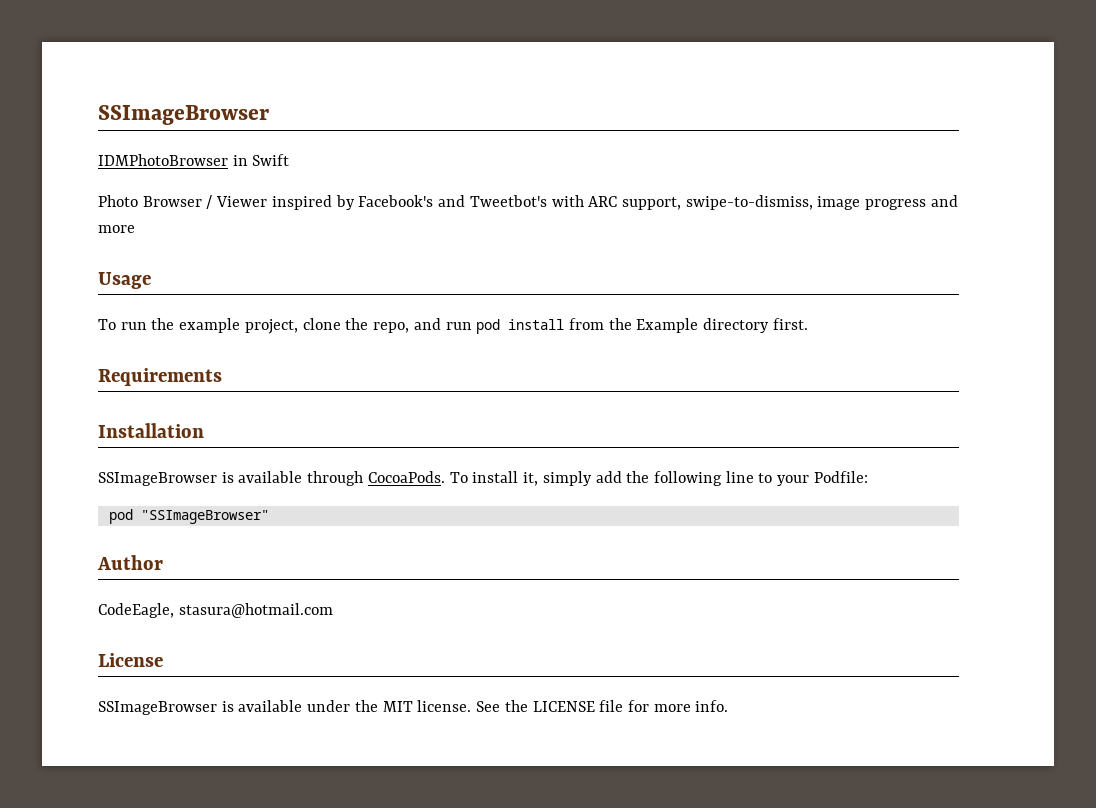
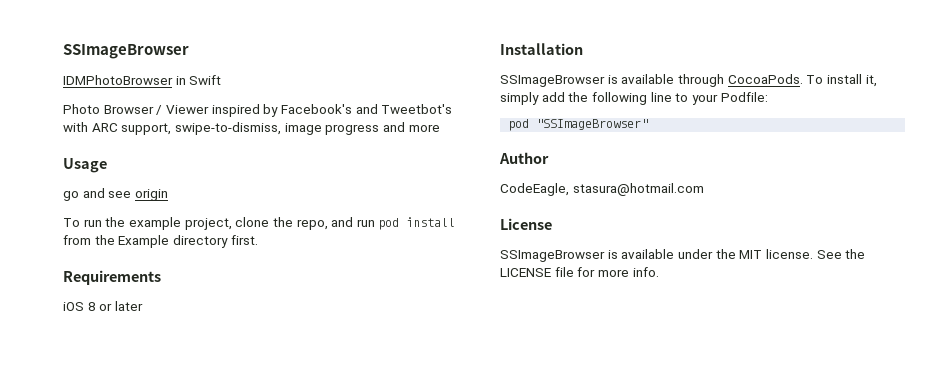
+ go and see origin
+ iOS 8 or later

